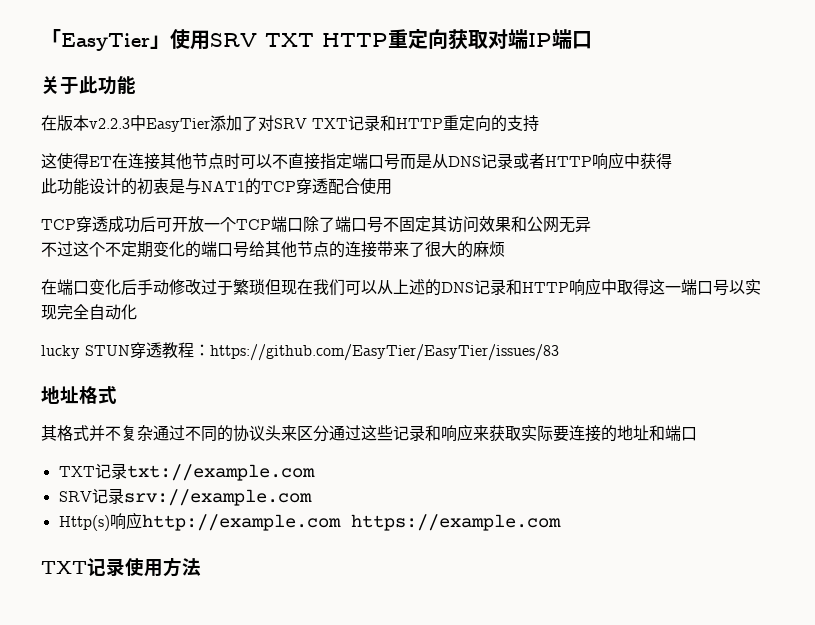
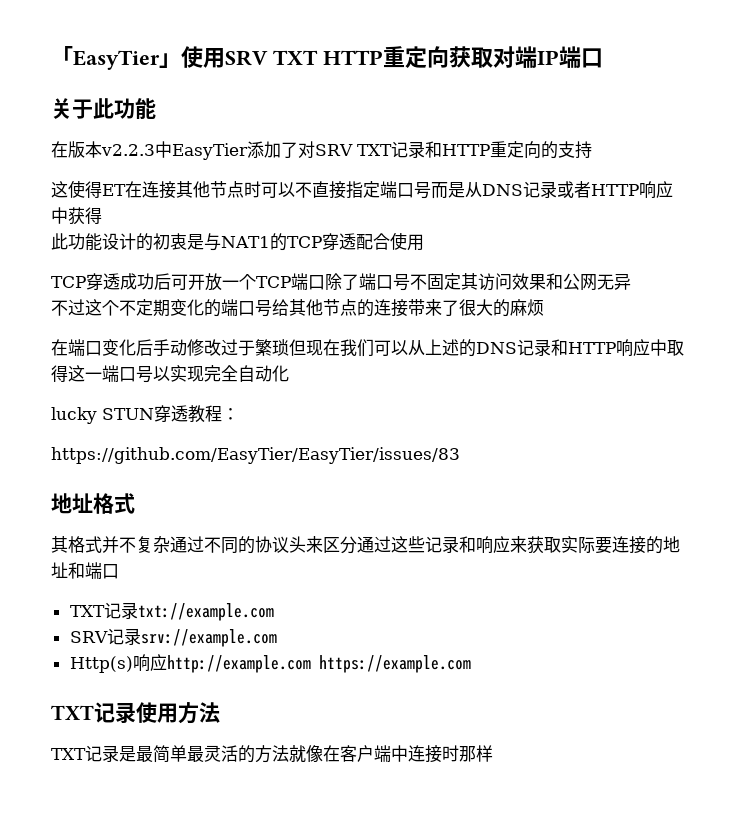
- lucky STUN穿透教程：https://github.com/EasyTier/EasyTier/issues/83
+ lucky STUN穿透教程：
+ https://github.com/EasyTier/EasyTier/issues/83
+ TXT记录是最简单最灵活的方法就像在客户端中连接时那样

